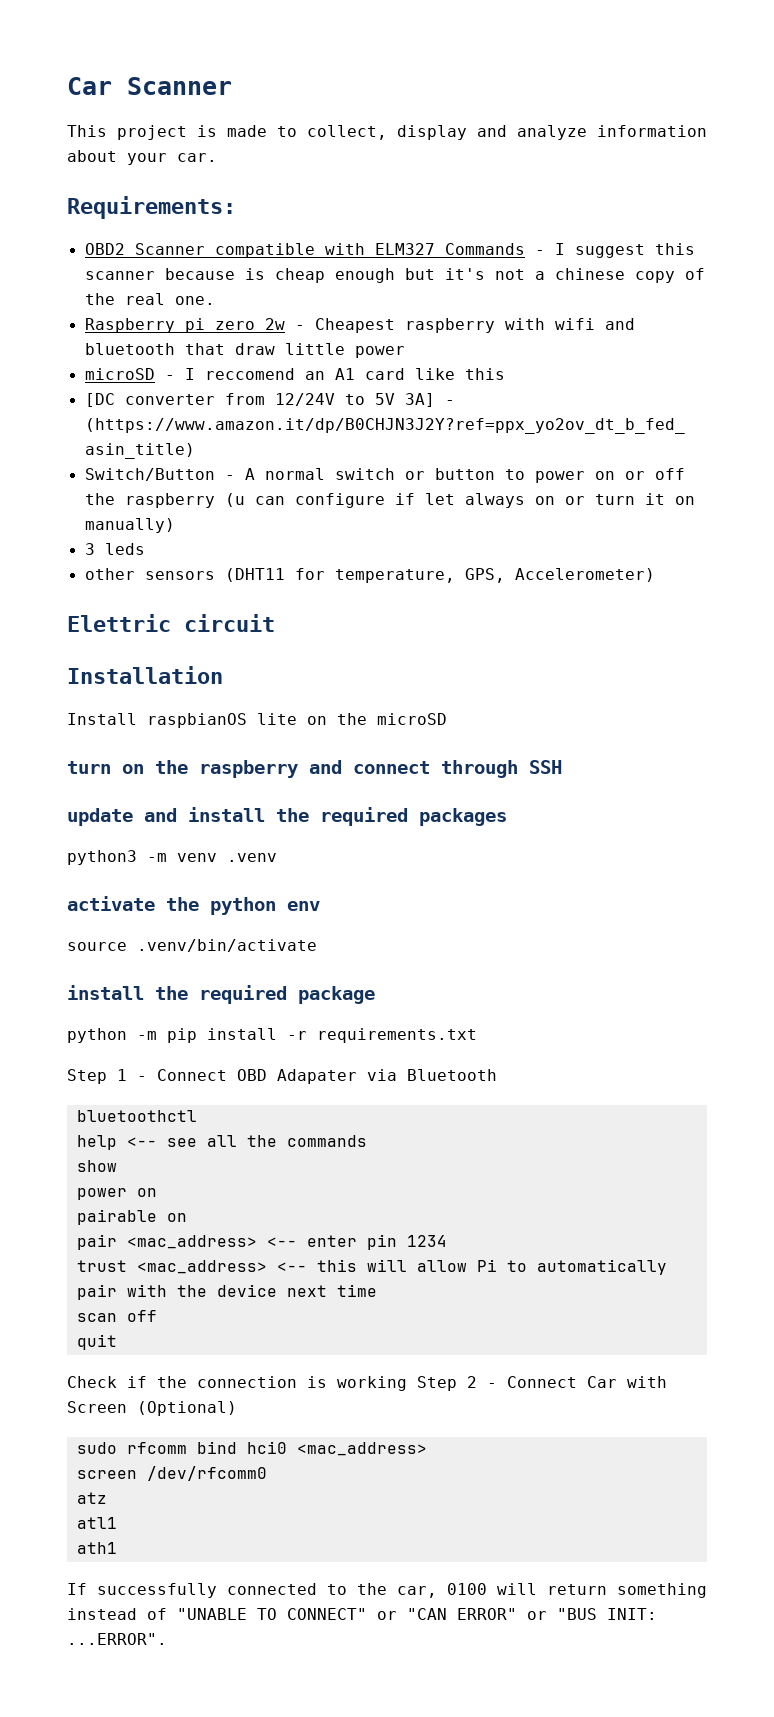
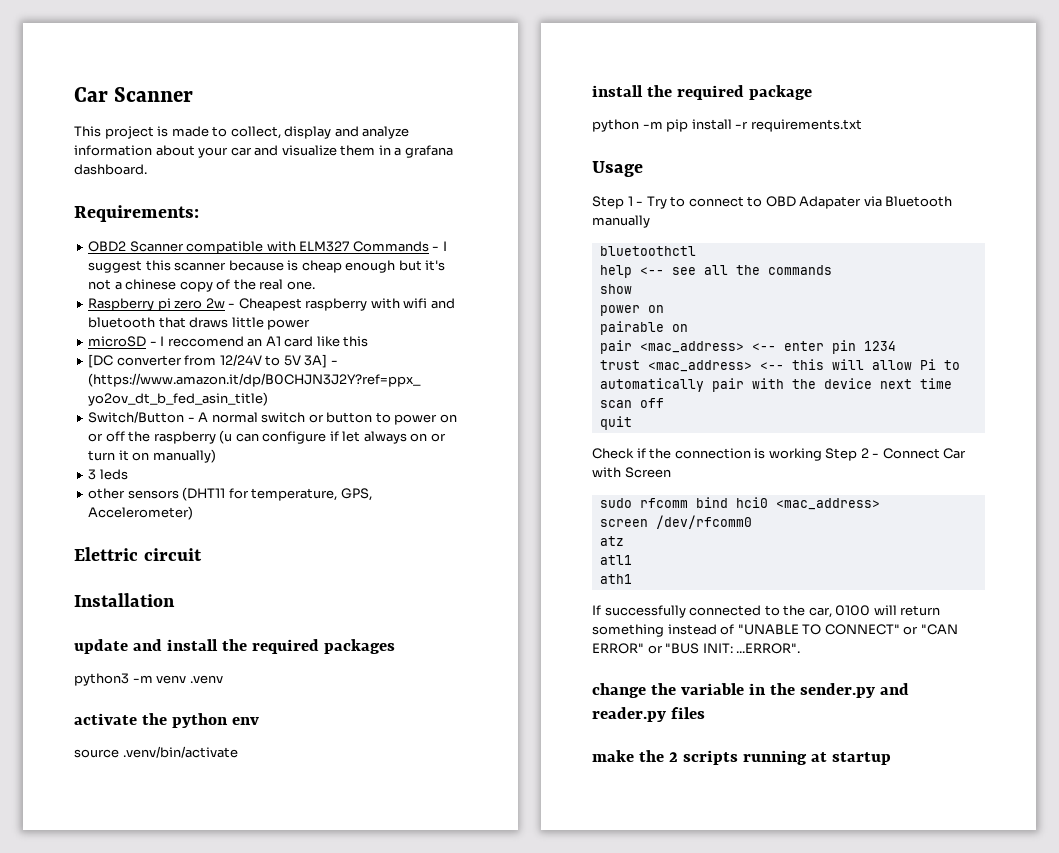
- This project is made to collect, display and analyze information about your car.
+ This project is made to collect, display and analyze information about your car and visualize them in a grafana dashboard.
- Raspberry pi zero 2w - Cheapest raspberry with wifi and bluetooth that draw little power
+ Raspberry pi zero 2w - Cheapest raspberry with wifi and bluetooth that draws little power
- Install raspbianOS lite on the microSD
- turn on the raspberry and connect through SSH
+ Usage
- Step 1 - Connect OBD Adapater via Bluetooth
+ Step 1 - Try to connect to OBD Adapater via Bluetooth manually
- Check if the connection is working Step 2 - Connect Car with Screen (Optional)
+ Check if the connection is working Step 2 - Connect Car with Screen
+ change the variable in the sender.py and reader.py files
+ make the 2 scripts running at startup

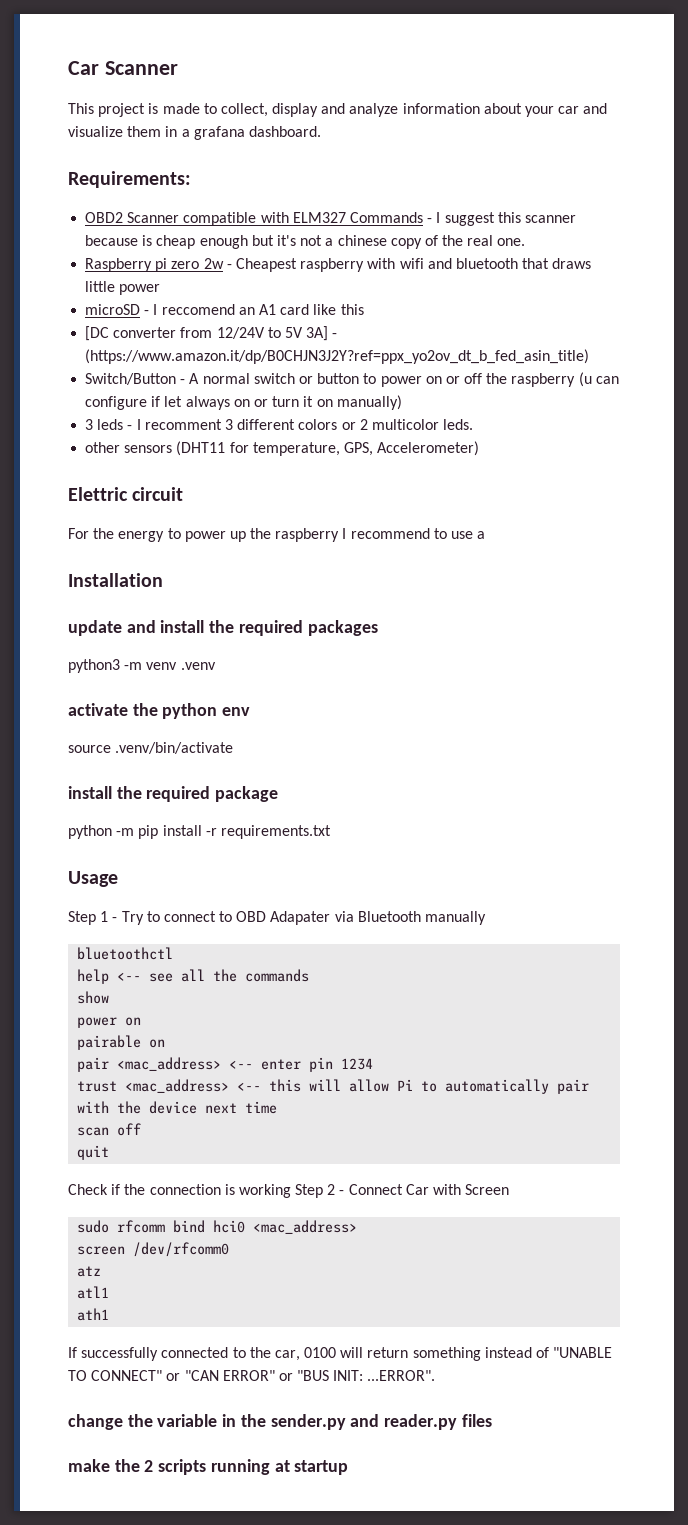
- 3 leds
+ 3 leds - I recomment 3 different colors or 2 multicolor leds.
+ For the energy to power up the raspberry I recommend to use a

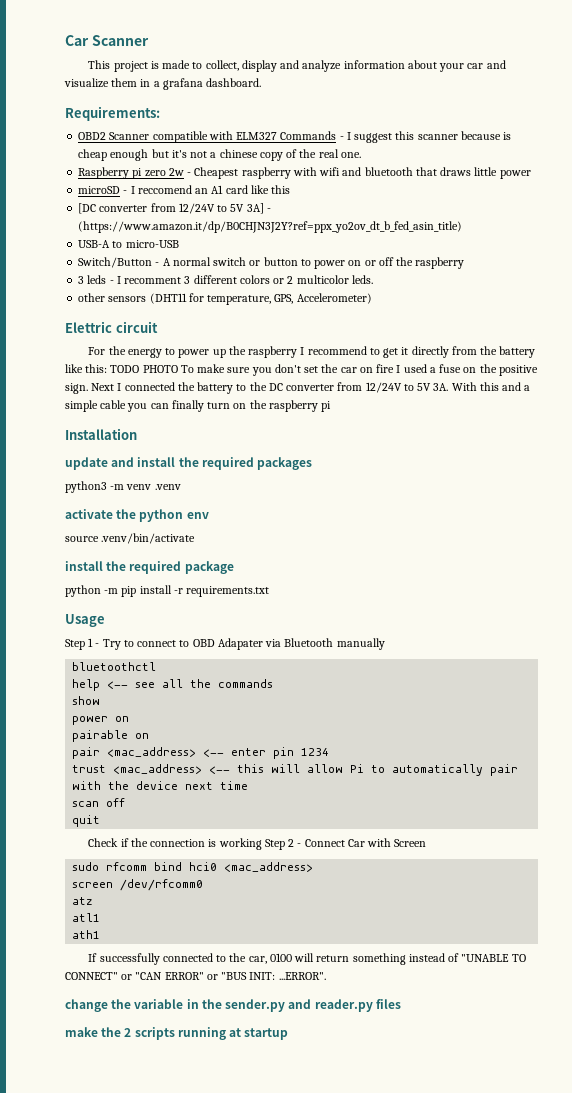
+ USB-A to micro-USB
- Switch/Button - A normal switch or button to power on or off the raspberry (u can configure if let always on or turn it on manually)
+ Switch/Button - A normal switch or button to power on or off the raspberry
- For the energy to power up the raspberry I recommend to use a
+ For the energy to power up the raspberry I recommend to get it directly from the battery like this: TODO PHOTO To make sure you don't set the car on fire I used a fuse on the positive sign. Next I connected the battery to the DC converter from 12/24V to 5V 3A. With this and a simple cable you can finally turn on the raspberry pi

